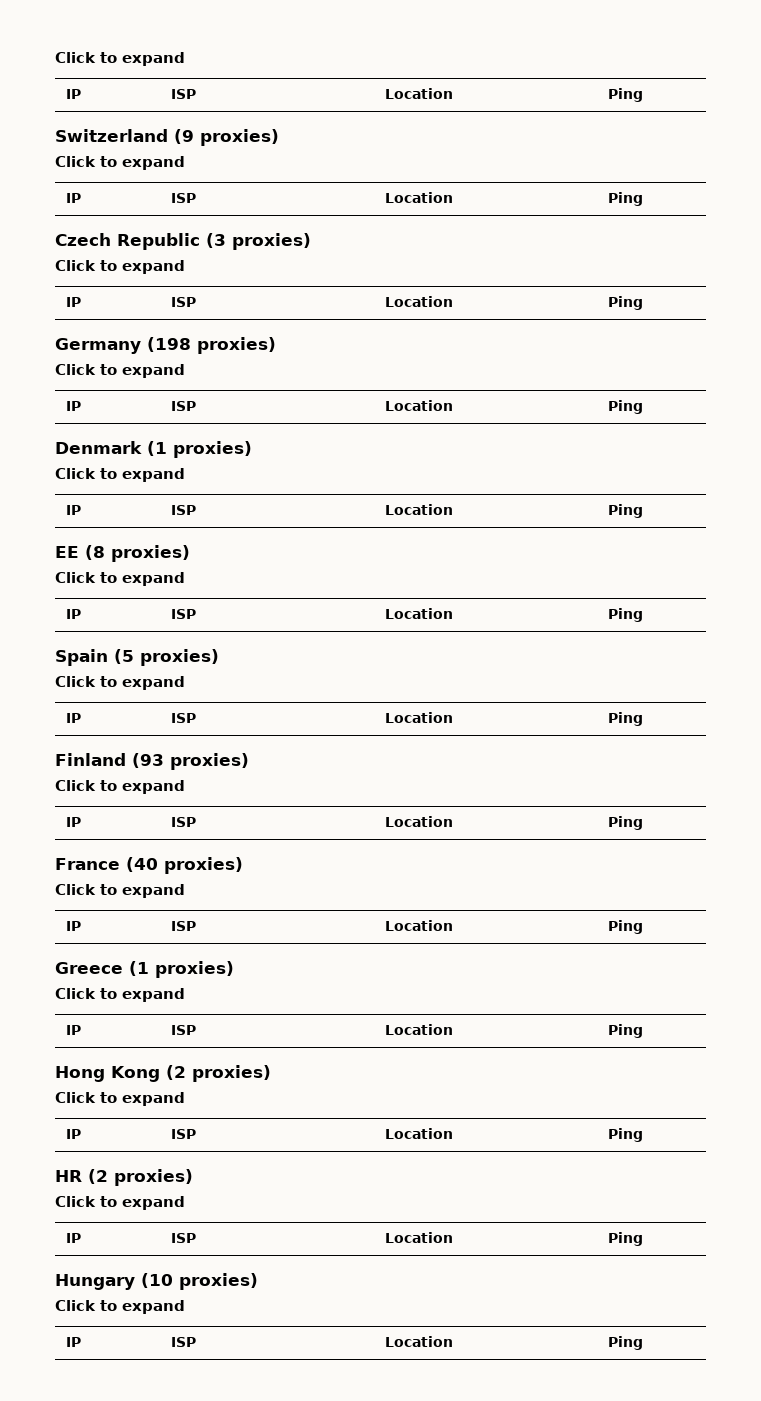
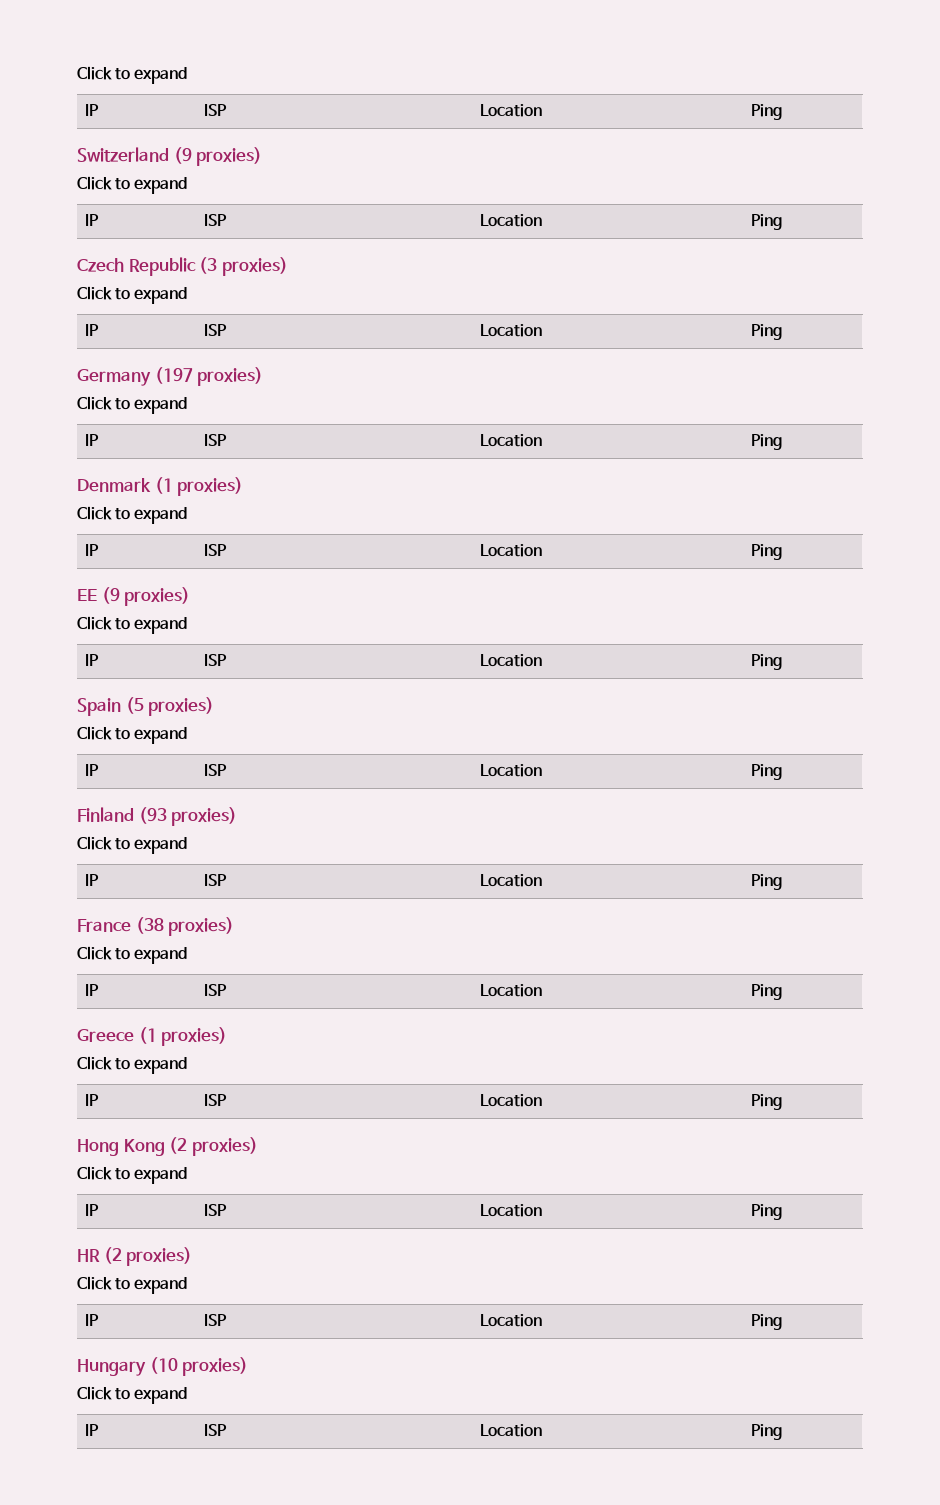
- Germany (198 proxies)
+ Germany (197 proxies)
- EE (8 proxies)
+ EE (9 proxies)
- France (40 proxies)
+ France (38 proxies)

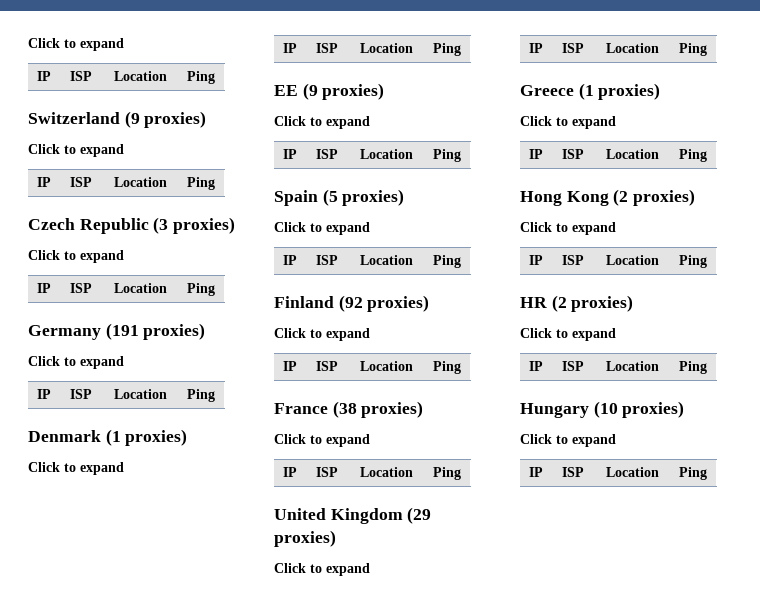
- Germany (197 proxies)
+ Germany (191 proxies)
- Finland (93 proxies)
+ Finland (92 proxies)
+ United Kingdom (29 proxies)
+ Click to expand
+ IP | ISP | Location | Ping

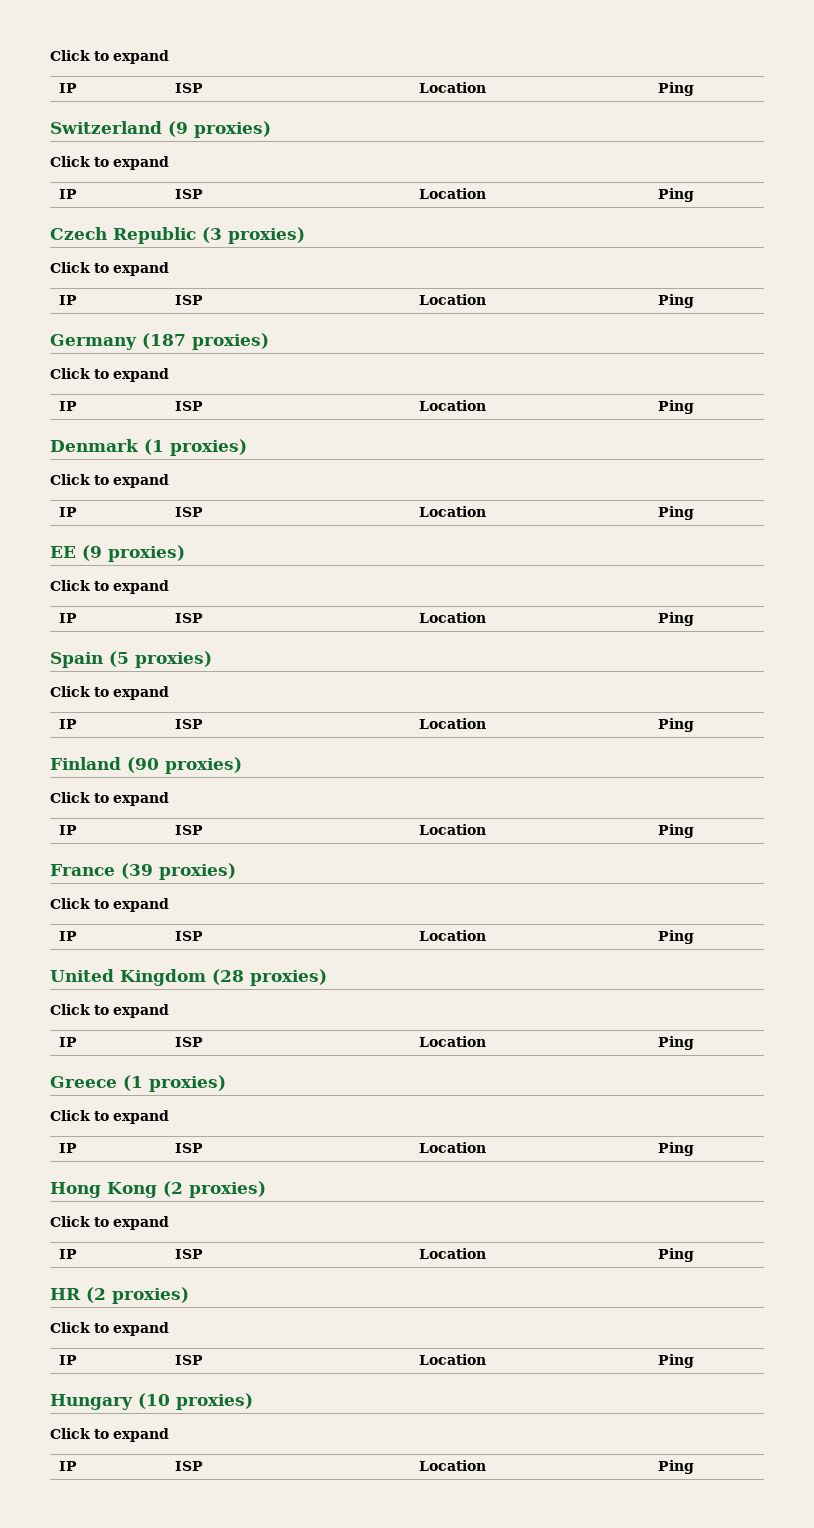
- Germany (191 proxies)
+ Germany (187 proxies)
- Finland (92 proxies)
+ Finland (90 proxies)
- France (38 proxies)
+ France (39 proxies)
- United Kingdom (29 proxies)
+ United Kingdom (28 proxies)

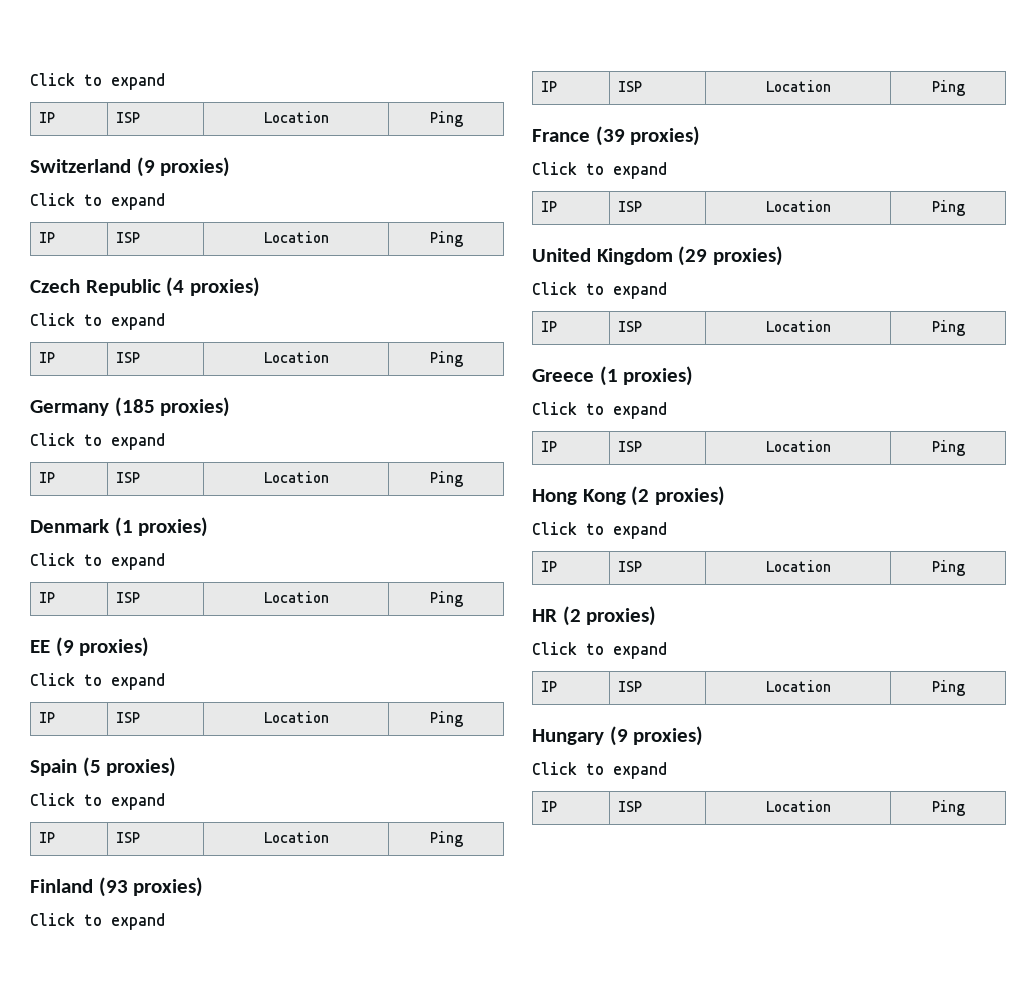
- Czech Republic (3 proxies)
+ Czech Republic (4 proxies)
- Germany (187 proxies)
+ Germany (185 proxies)
- Finland (90 proxies)
+ Finland (93 proxies)
- United Kingdom (28 proxies)
+ United Kingdom (29 proxies)
- Hungary (10 proxies)
+ Hungary (9 proxies)

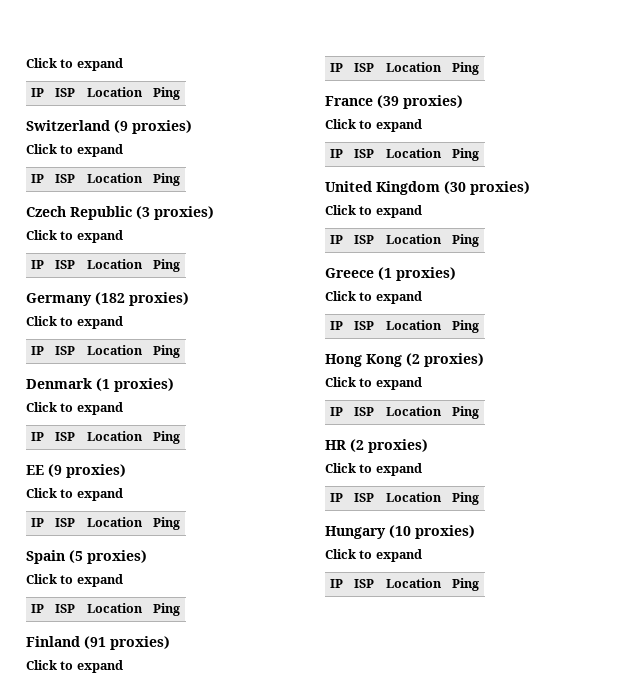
- Czech Republic (4 proxies)
+ Czech Republic (3 proxies)
- Germany (185 proxies)
+ Germany (182 proxies)
- Finland (93 proxies)
+ Finland (91 proxies)
- United Kingdom (29 proxies)
+ United Kingdom (30 proxies)
- Hungary (9 proxies)
+ Hungary (10 proxies)

